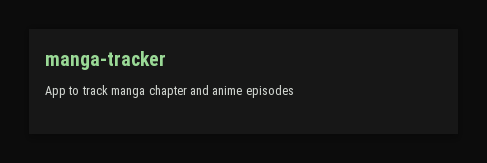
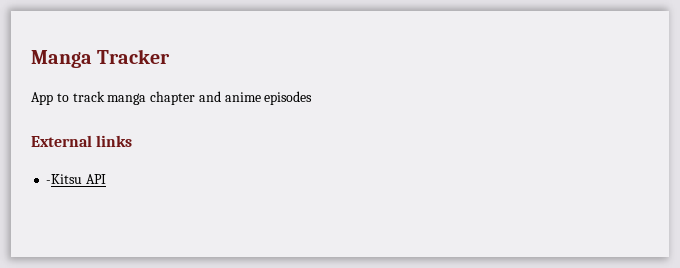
- manga-tracker
+ Manga Tracker
+ External links
+ -Kitsu API

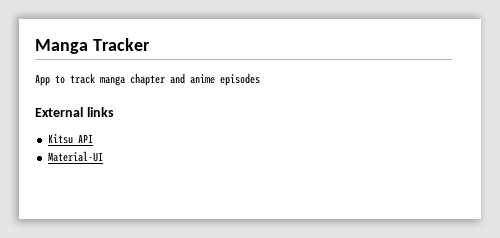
- -Kitsu API
+ Kitsu API
+ Material-UI

